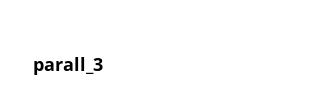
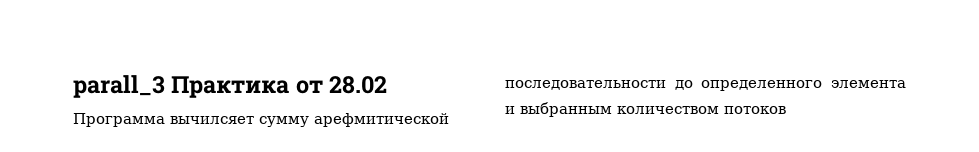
- parall_3
+ parall_3 Практика от 28.02
+ Программа вычилсяет сумму арефмитической последовательности до определенного элемента и выбранным количеством потоков

